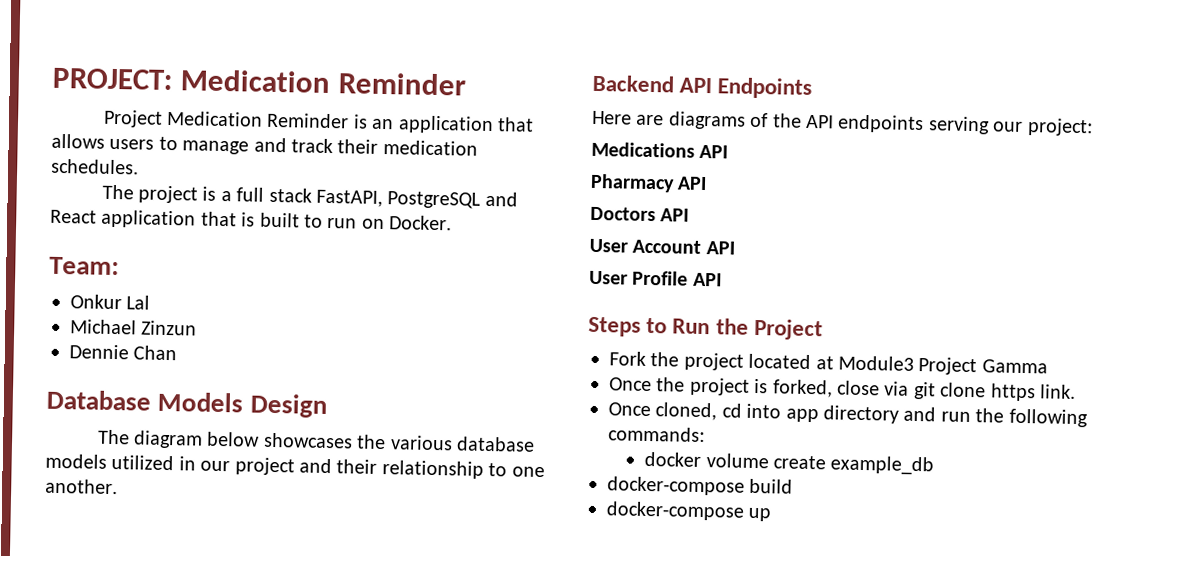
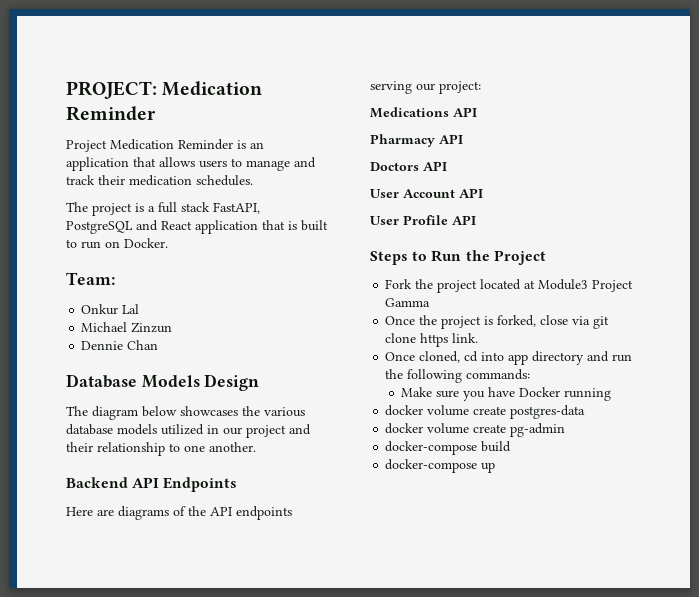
- docker volume create example_db
+ Make sure you have Docker running
+ docker volume create postgres-data
+ docker volume create pg-admin

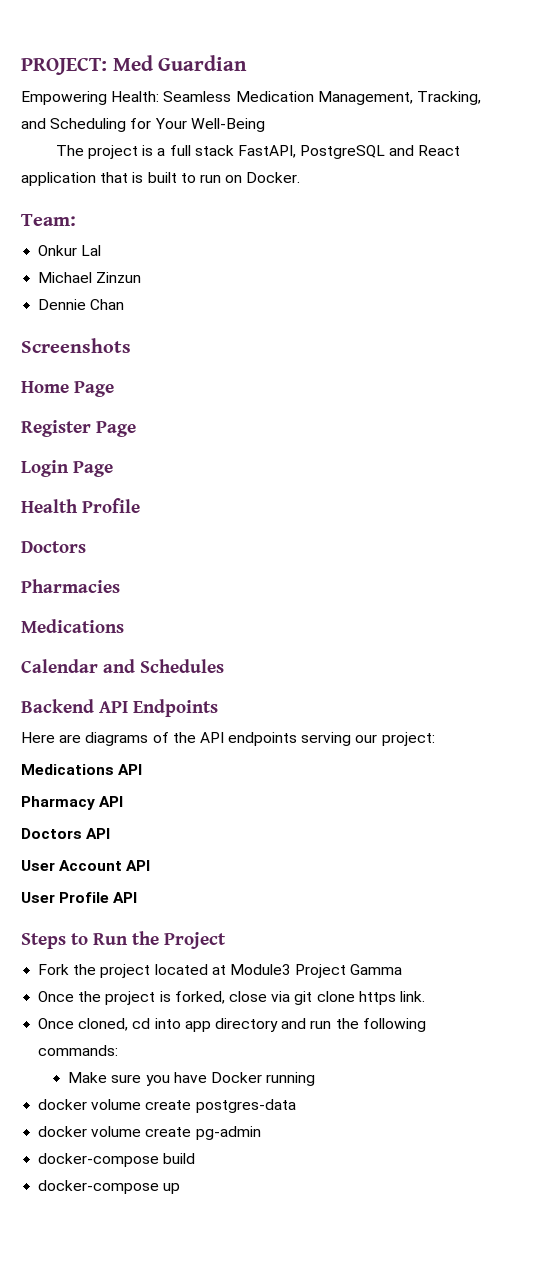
- PROJECT: Medication Reminder
- Project Medication Reminder is an application that allows users to manage and track their medication schedules.
+ PROJECT: Med Guardian
+ Empowering Health: Seamless Medication Management, Tracking, and Scheduling for Your Well-Being
- Database Models Design
- The diagram below showcases the various database models utilized in our project and their relationship to one another.
+ Screenshots
+ Home Page
+ Register Page
+ Login Page
+ Health Profile
+ Doctors
+ Pharmacies
+ Medications
+ Calendar and Schedules

